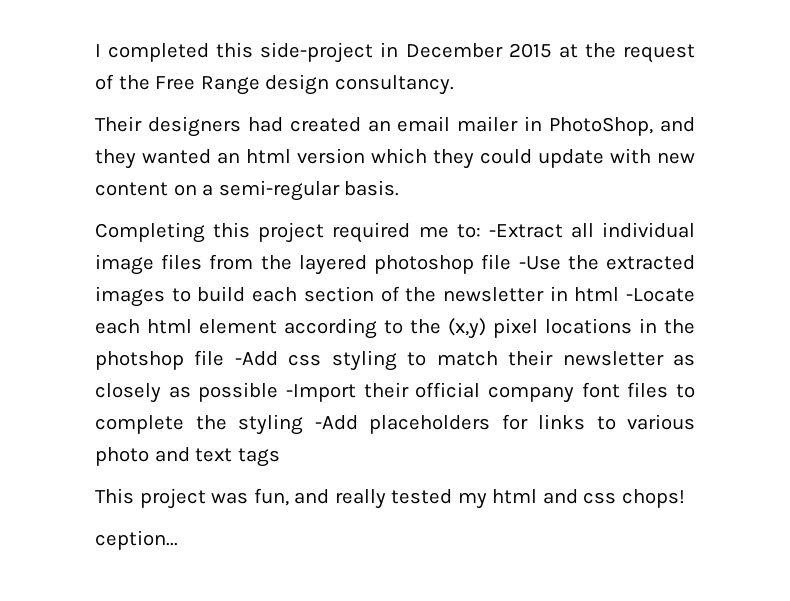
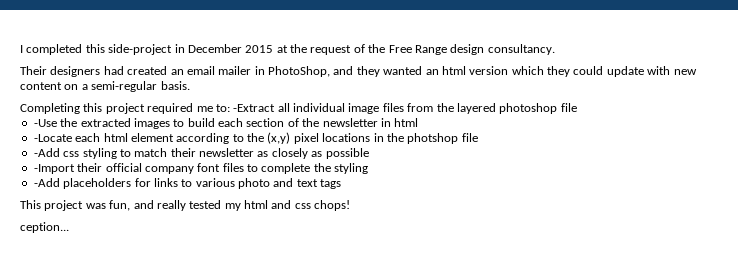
- -Extract all individual image files from the layered photoshop file -Use the extracted images to build each section of the newsletter in html -Locate each html element according to the (x,y) pixel locations in the photshop file -Add css styling to match their newsletter as closely as possible -Import their official company font files to complete the styling -Add placeholders for links to various photo and text tags
+ -Extract all individual image files from the layered photoshop file
+ -Use the extracted images to build each section of the newsletter in html
+ -Locate each html element according to the (x,y) pixel locations in the photshop file
+ -Add css styling to match their newsletter as closely as possible
+ -Import their official company font files to complete the styling
+ -Add placeholders for links to various photo and text tags

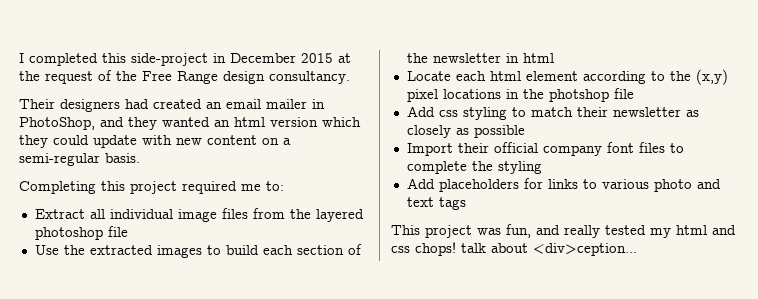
- Completing this project required me to: -Extract all individual image files from the layered photoshop file
+ Completing this project required me to:
+ Extract all individual image files from the layered photoshop file
- -Use the extracted images to build each section of the newsletter in html
+ Use the extracted images to build each section of the newsletter in html
- -Locate each html element according to the (x,y) pixel locations in the photshop file
+ Locate each html element according to the (x,y) pixel locations in the photshop file
- -Add css styling to match their newsletter as closely as possible
+ Add css styling to match their newsletter as closely as possible
- -Import their official company font files to complete the styling
+ Import their official company font files to complete the styling
- -Add placeholders for links to various photo and text tags
+ Add placeholders for links to various photo and text tags
- This project was fun, and really tested my html and css chops!
- ception...
+ This project was fun, and really tested my html and css chops! talk about <div>ception...

